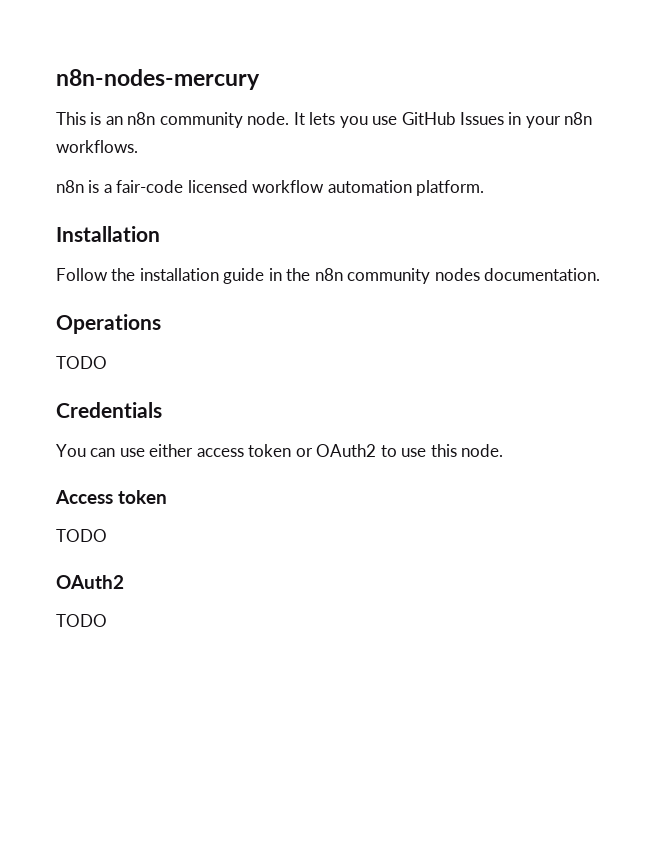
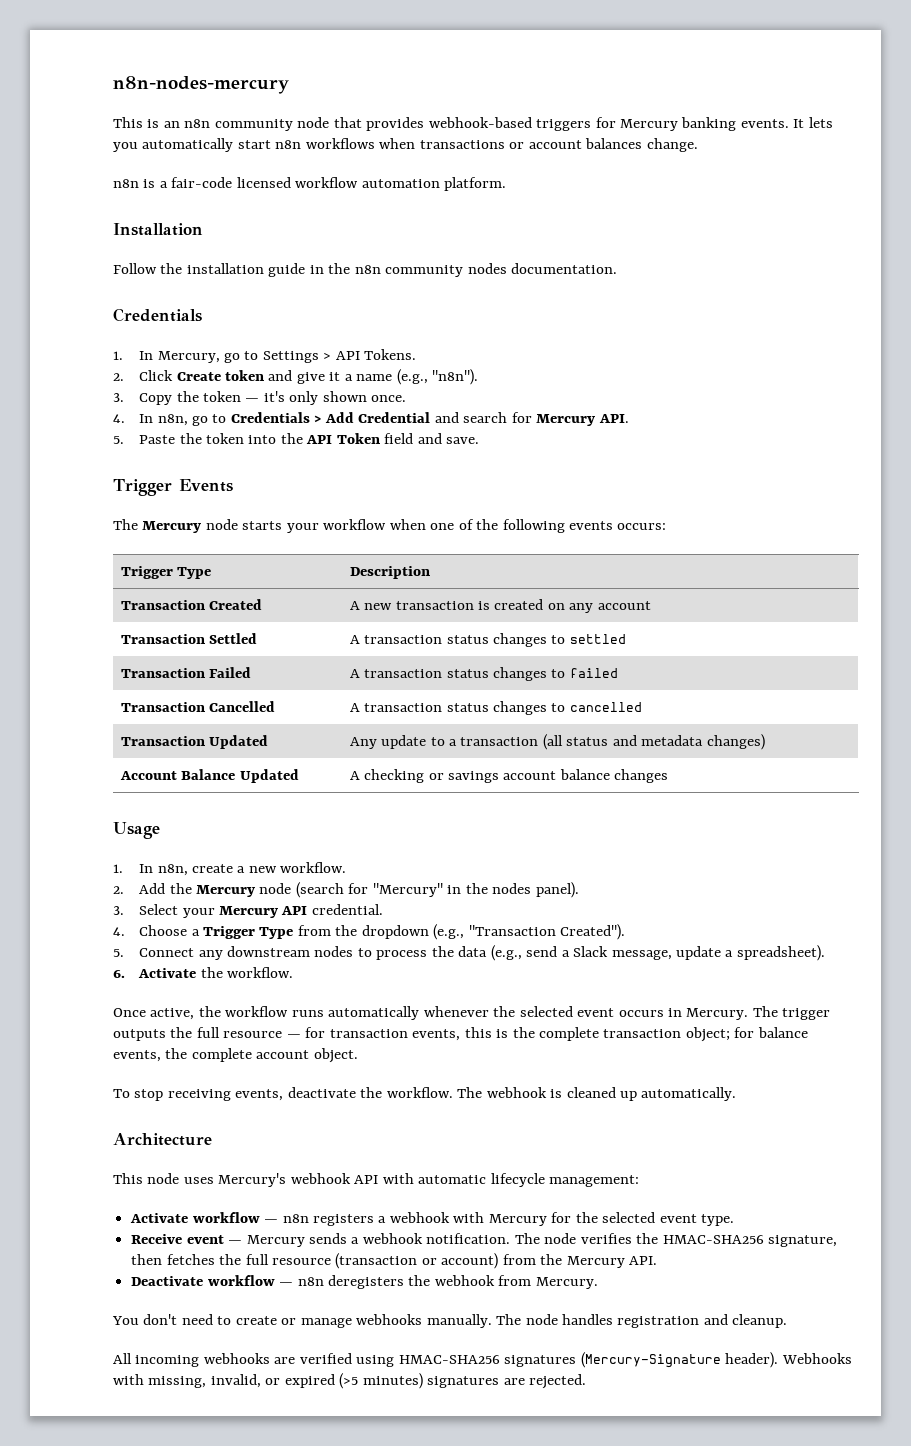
- This is an n8n community node. It lets you use GitHub Issues in your n8n workflows.
+ This is an n8n community node that provides webhook-based triggers for Mercury banking events. It lets you automatically start n8n workflows when transactions or account balances change.
- Operations
- TODO
- You can use either access token or OAuth2 to use this node.
- Access token
- TODO
- OAuth2
- TODO
+ 1. In Mercury, go to Settings > API Tokens.
+ 2. Click Create token and give it a name (e.g., "n8n").
+ 3. Copy the token — it's only shown once.
+ 4. In n8n, go to Credentials > Add Credential and search for Mercury API.
+ 5. Paste the token into the API Token field and save.
+ Trigger Events
+ The Mercury node starts your workflow when one of the following events occurs:
+ Trigger Type | Description
+ Transaction Created | A new transaction is created on any account
+ Transaction Settled | A transaction status changes to settled
+ Transaction Failed | A transaction status changes to failed
+ Transaction Cancelled | A transaction status changes to cancelled
+ Transaction Updated | Any update to a transaction (all status and metadata changes)
+ Account Balance Updated | A checking or savings account balance changes
+ Usage
+ 1. In n8n, create a new workflow.
+ 2. Add the Mercury node (search for "Mercury" in the nodes panel).
+ 3. Select your Mercury API credential.
+ 4. Choose a Trigger Type from the dropdown (e.g., "Transaction Created").
+ 5. Connect any downstream nodes to process the data (e.g., send a Slack message, update a spreadsheet).
+ 6. Activate the workflow.
+ Once active, the workflow runs automatically whenever the selected event occurs in Mercury. The trigger outputs the full resource — for transaction events, this is the complete transaction object; for balance events, the complete account object.
+ To stop receiving events, deactivate the workflow. The webhook is cleaned up automatically.
+ Architecture
+ This node uses Mercury's webhook API with automatic lifecycle management:
+ Activate workflow — n8n registers a webhook with Mercury for the selected event type.
+ Receive event — Mercury sends a webhook notification. The node verifies the HMAC-SHA256 signature, then fetches the full resource (transaction or account) from the Mercury API.
+ Deactivate workflow — n8n deregisters the webhook from Mercury.
+ You don't need to create or manage webhooks manually. The node handles registration and cleanup.
+ All incoming webhooks are verified using HMAC-SHA256 signatures (Mercury-Signature header). Webhooks with missing, invalid, or expired (>5 minutes) signatures are rejected.

